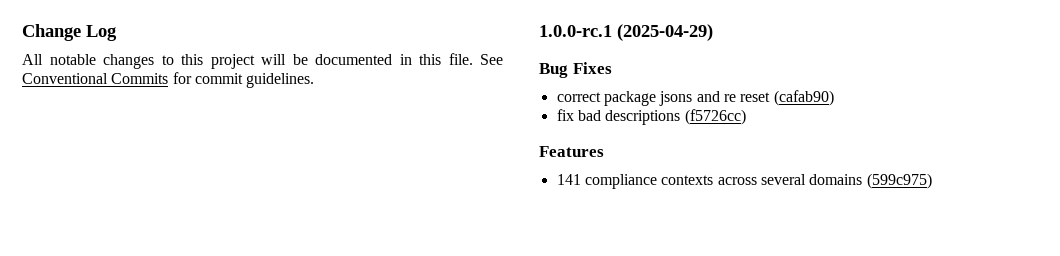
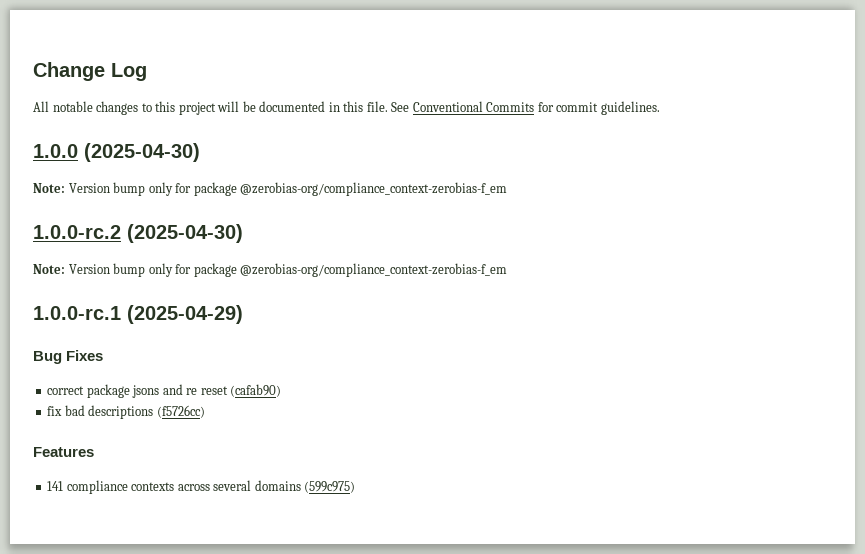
+ 1.0.0 (2025-04-30)
+ Note: Version bump only for package @zerobias-org/compliance_context-zerobias-f_em
+ 1.0.0-rc.2 (2025-04-30)
+ Note: Version bump only for package @zerobias-org/compliance_context-zerobias-f_em

